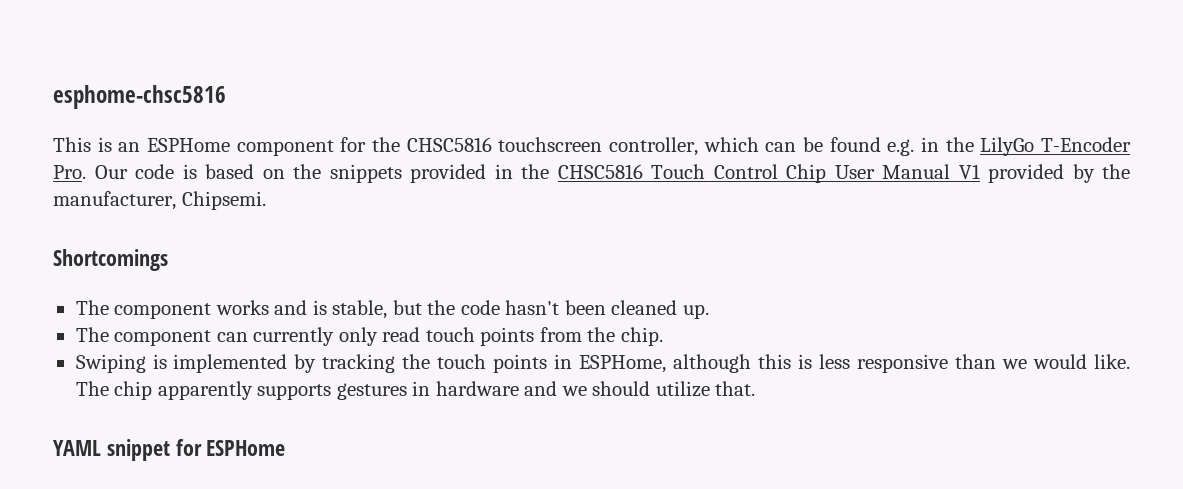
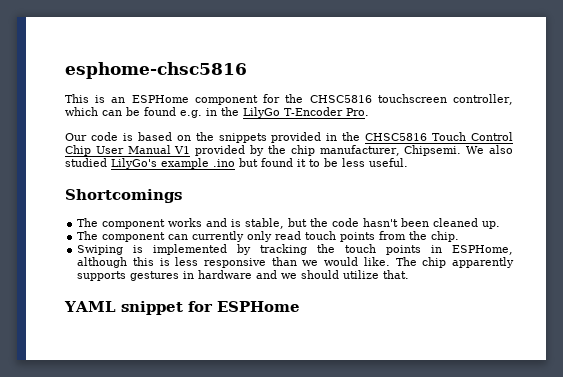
- This is an ESPHome component for the CHSC5816 touchscreen controller, which can be found e.g. in the LilyGo T-Encoder Pro. Our code is based on the snippets provided in the CHSC5816 Touch Control Chip User Manual V1 provided by the manufacturer, Chipsemi.
+ This is an ESPHome component for the CHSC5816 touchscreen controller, which can be found e.g. in the LilyGo T-Encoder Pro.
+ Our code is based on the snippets provided in the CHSC5816 Touch Control Chip User Manual V1 provided by the chip manufacturer, Chipsemi. We also studied LilyGo's example .ino but found it to be less useful.

